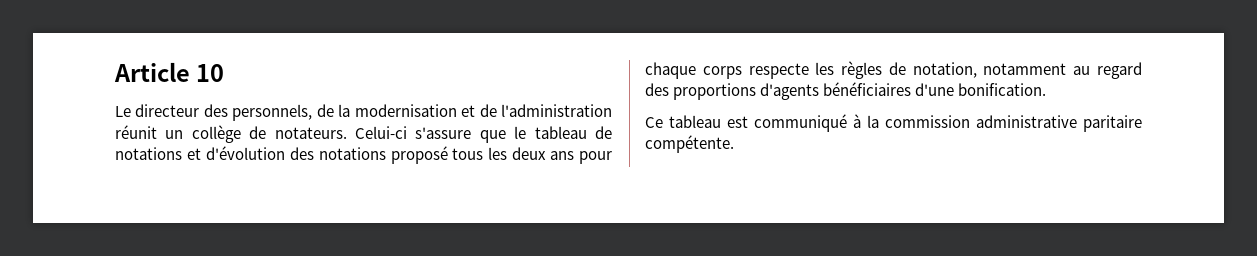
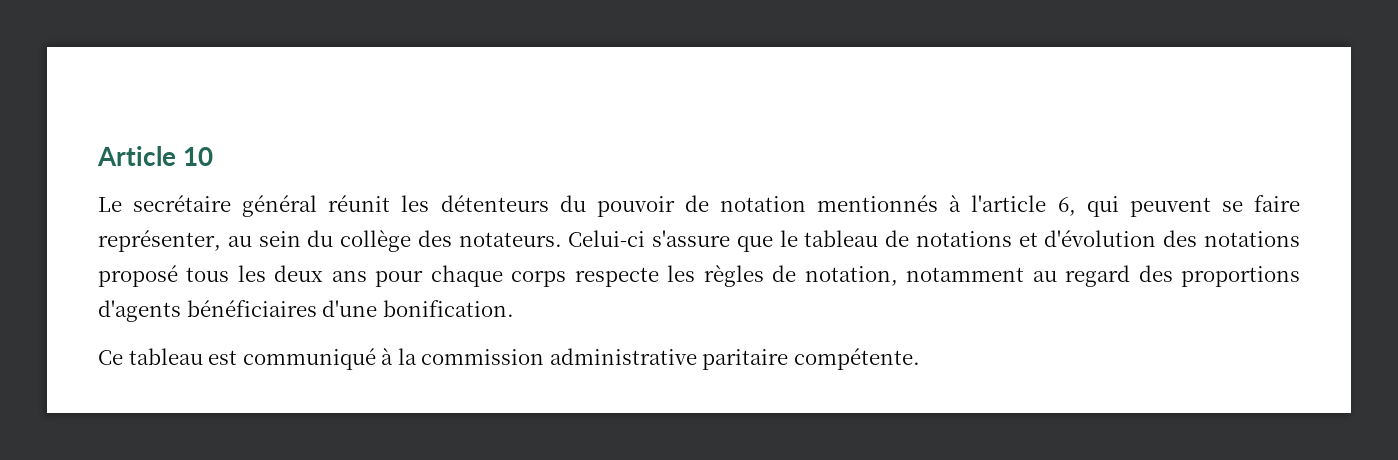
- Le directeur des personnels, de la modernisation et de l'administration réunit un collège de notateurs.
+ Le secrétaire général réunit les détenteurs du pouvoir de notation mentionnés à l'article 6, qui peuvent se faire représenter, au sein du collège des notateurs.

